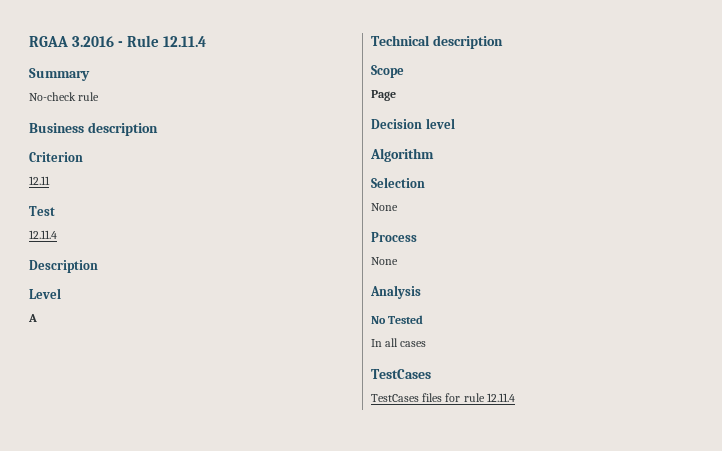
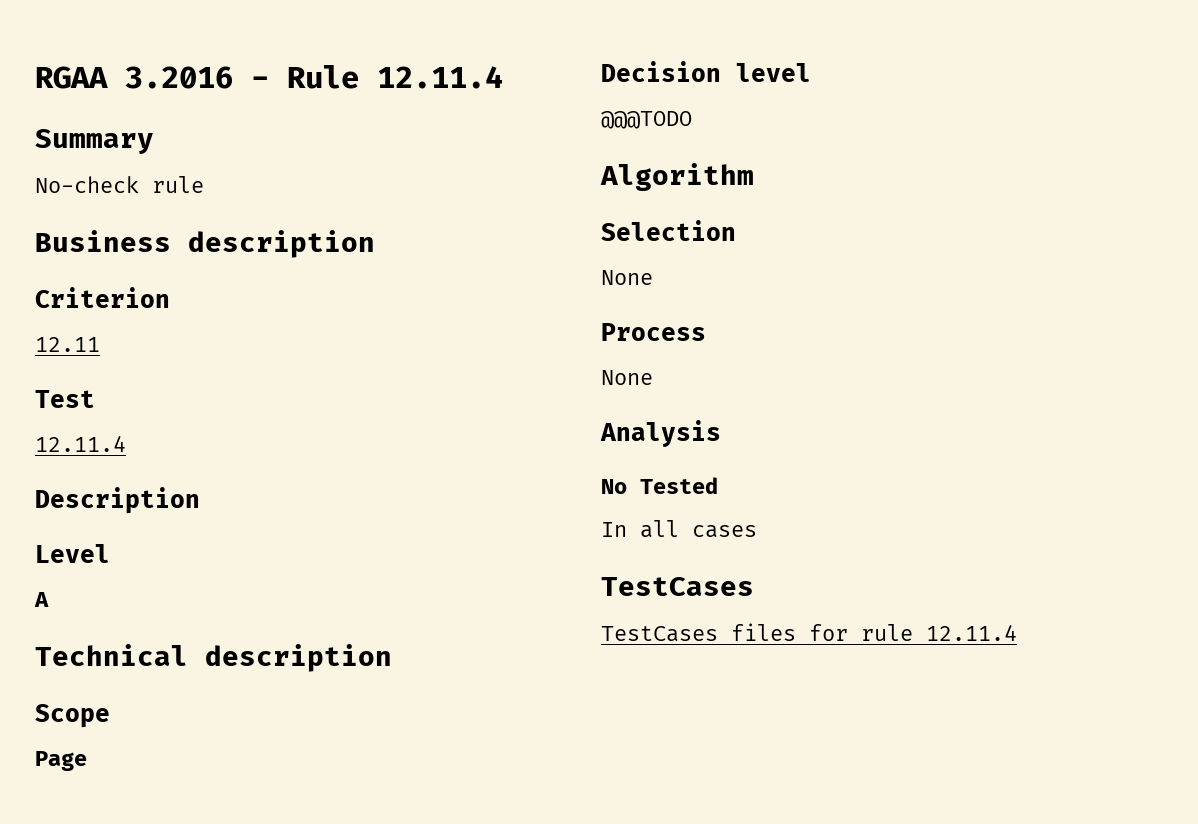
+ @@@TODO

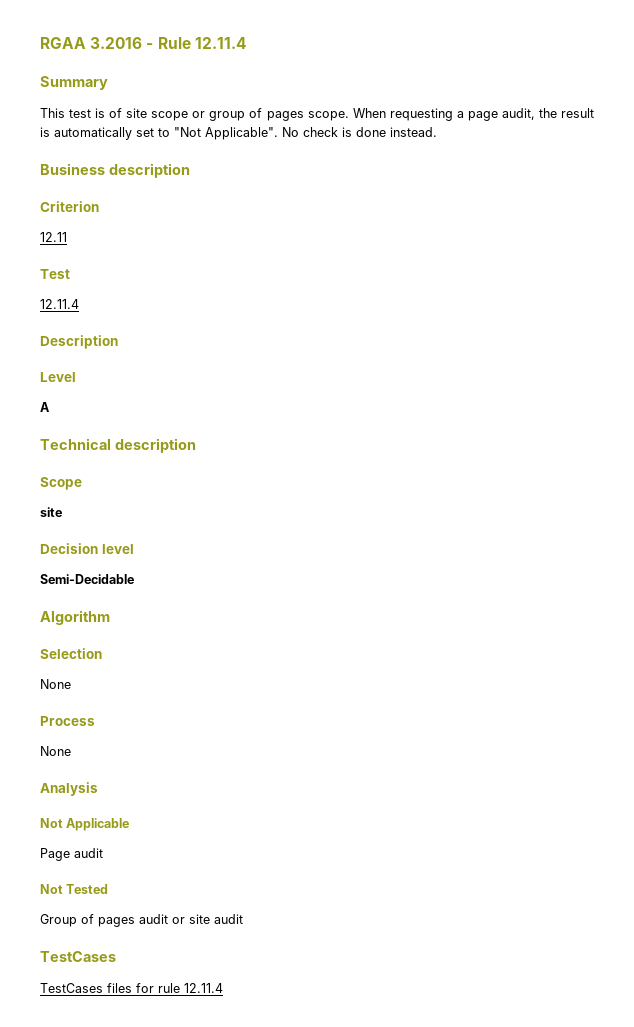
- No-check rule
+ This test is of site scope or group of pages scope. When requesting a page audit, the result is automatically set to "Not Applicable". No check is done instead.
  Scope
- Page
+ site
- @@@TODO
+ Semi-Decidable
- No Tested
- In all cases
+ Not Applicable
+ Page audit
+ Not Tested
+ Group of pages audit or site audit

